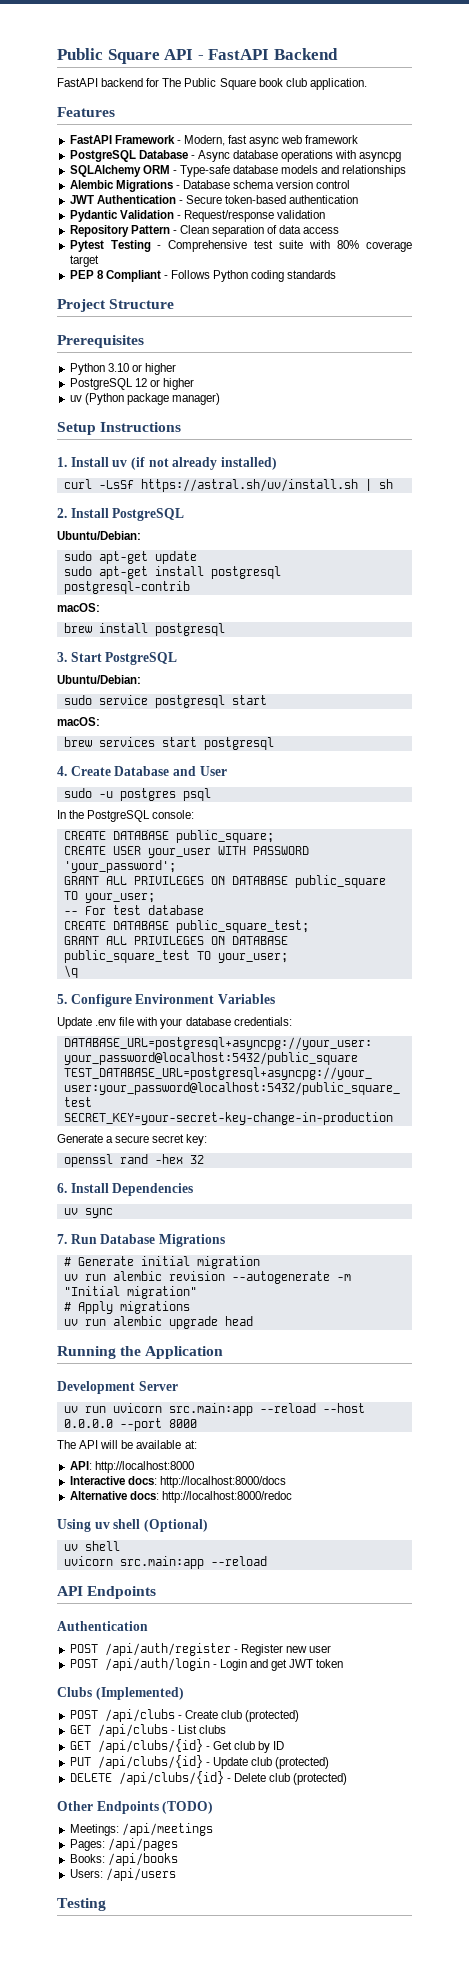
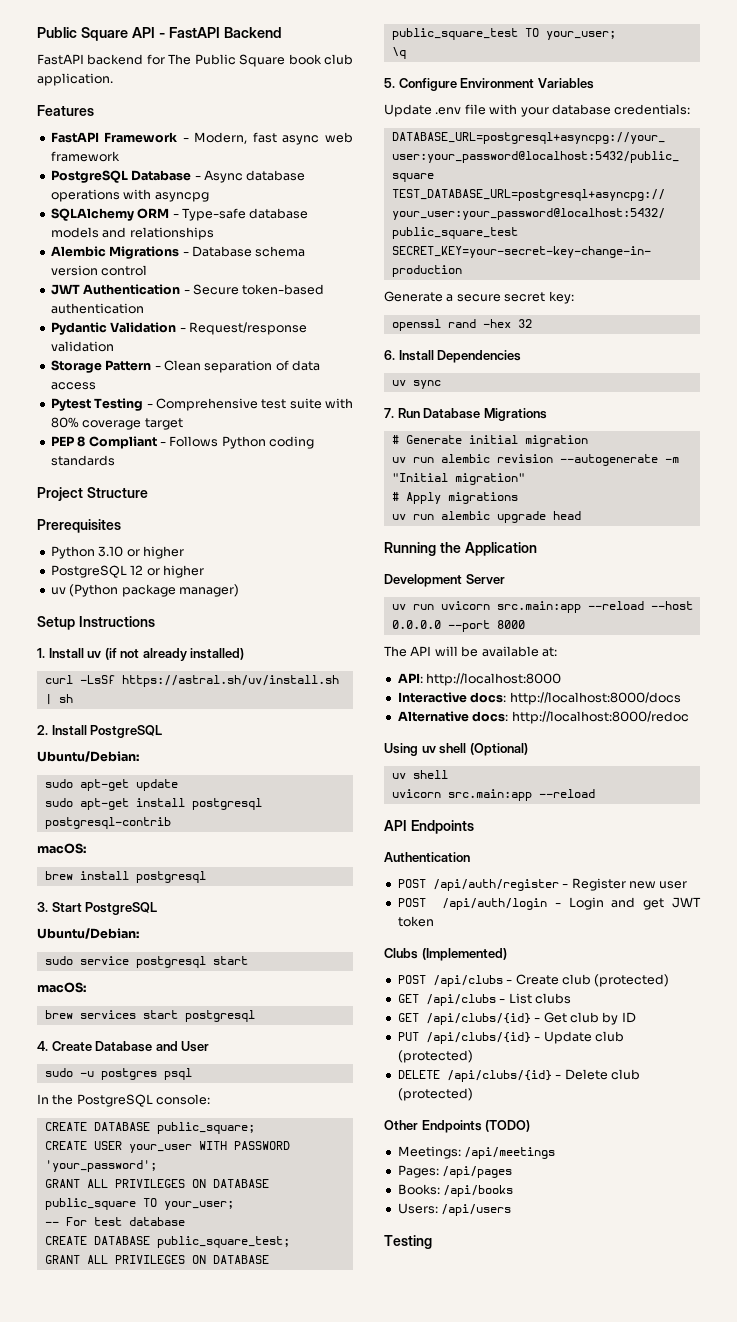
- Repository Pattern - Clean separation of data access
+ Storage Pattern - Clean separation of data access

